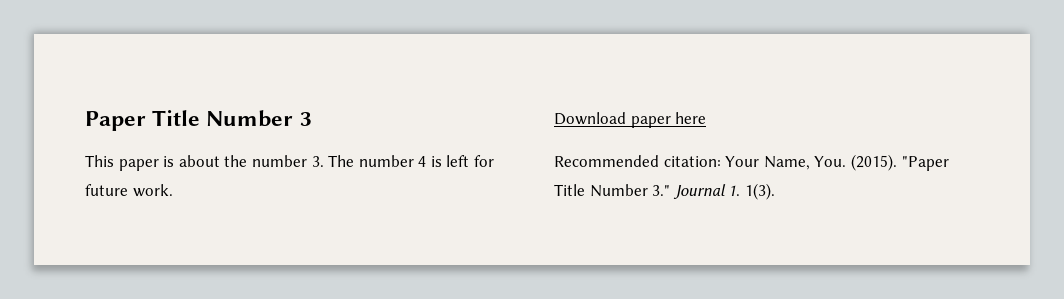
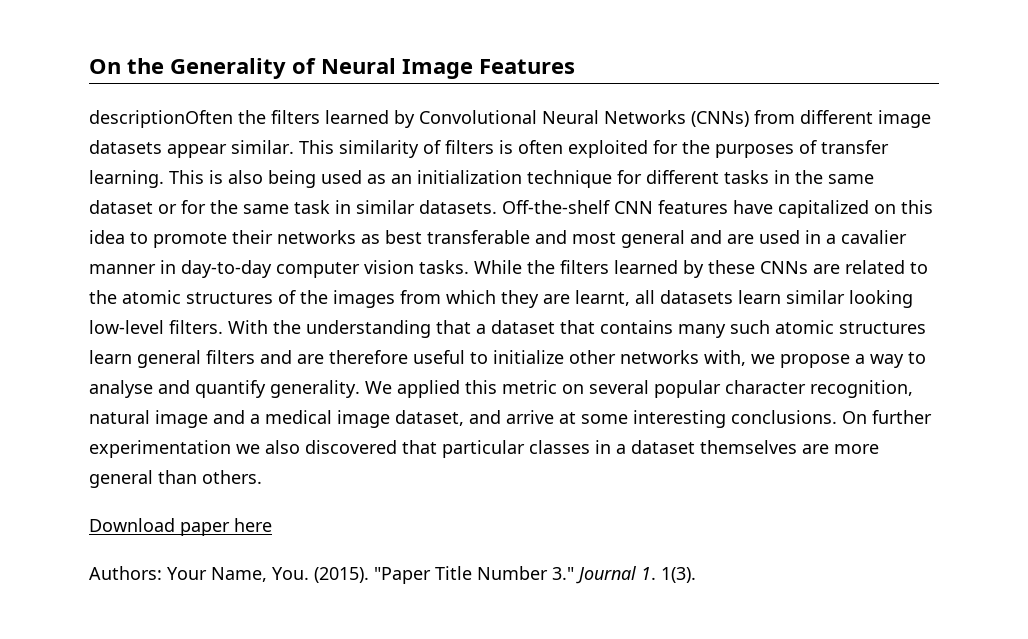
- Paper Title Number 3
- This paper is about the number 3. The number 4 is left for future work.
+ On the Generality of Neural Image Features
+ descriptionOften the filters learned by Convolutional Neural Networks (CNNs) from different image datasets appear similar. This similarity of filters is often exploited for the purposes of transfer learning. This is also being used as an initialization technique for different tasks in the same dataset or for the same task in similar datasets. Off-the-shelf CNN features have capitalized on this idea to promote their networks as best transferable and most general and are used in a cavalier manner in day-to-day computer vision tasks. While the filters learned by these CNNs are related to the atomic structures of the images from which they are learnt, all datasets learn similar looking low-level filters. With the understanding that a dataset that contains many such atomic structures learn general filters and are therefore useful to initialize other networks with, we propose a way to analyse and quantify generality. We applied this metric on several popular character recognition, natural image and a medical image dataset, and arrive at some interesting conclusions. On further experimentation we also discovered that particular classes in a dataset themselves are more general than others.
- Recommended citation: Your Name, You. (2015).
+ Authors: Your Name, You. (2015).

